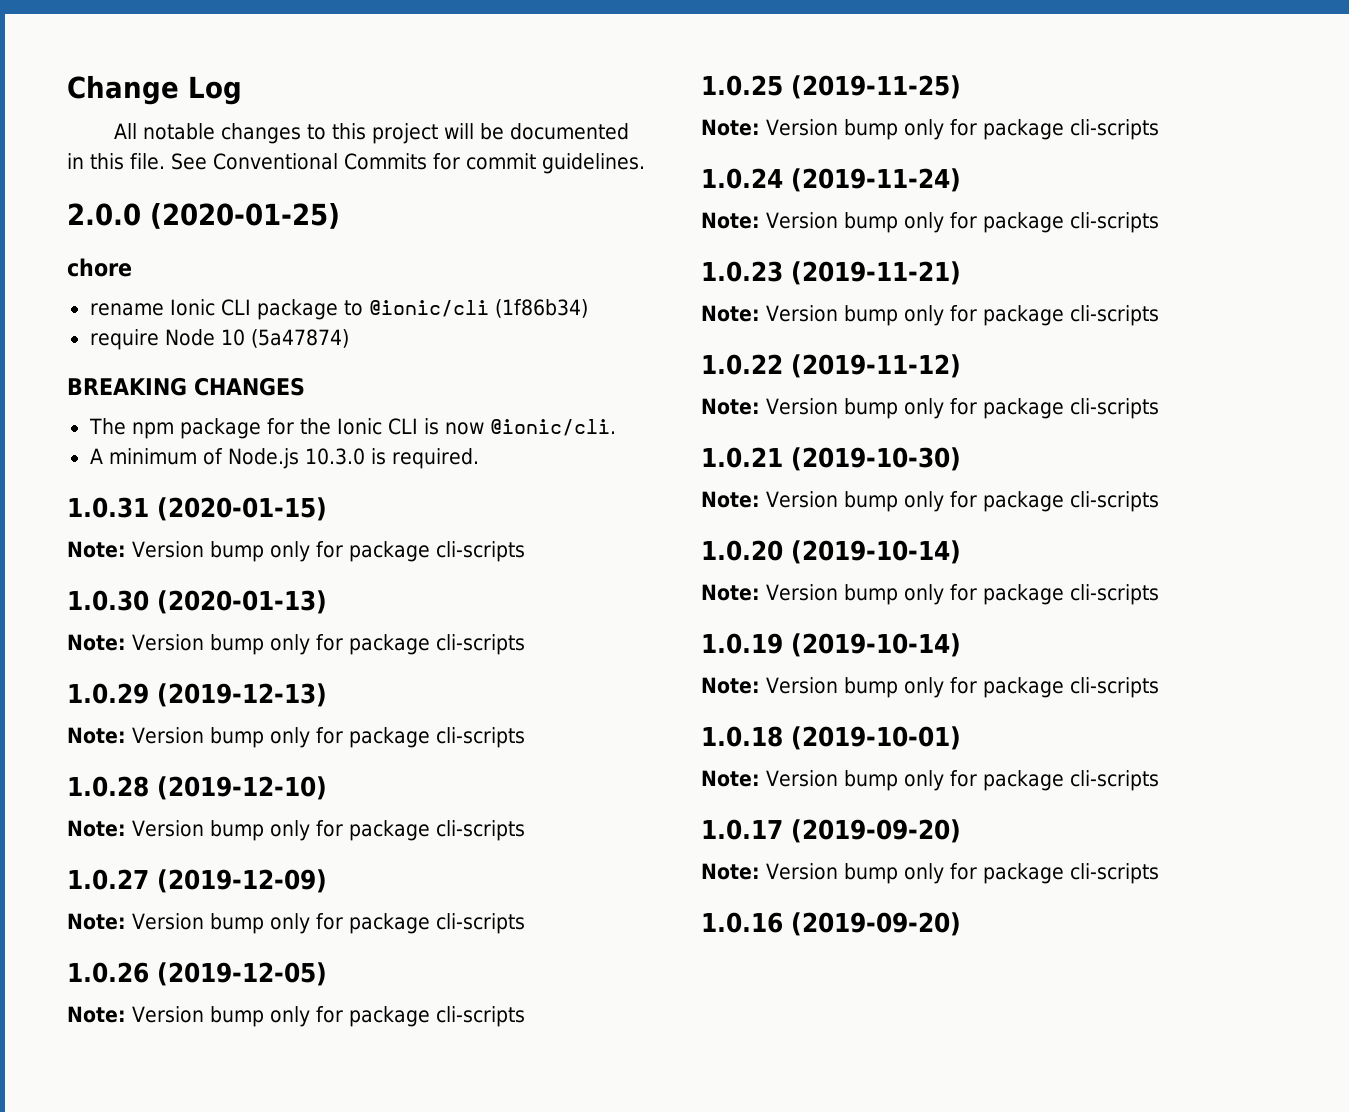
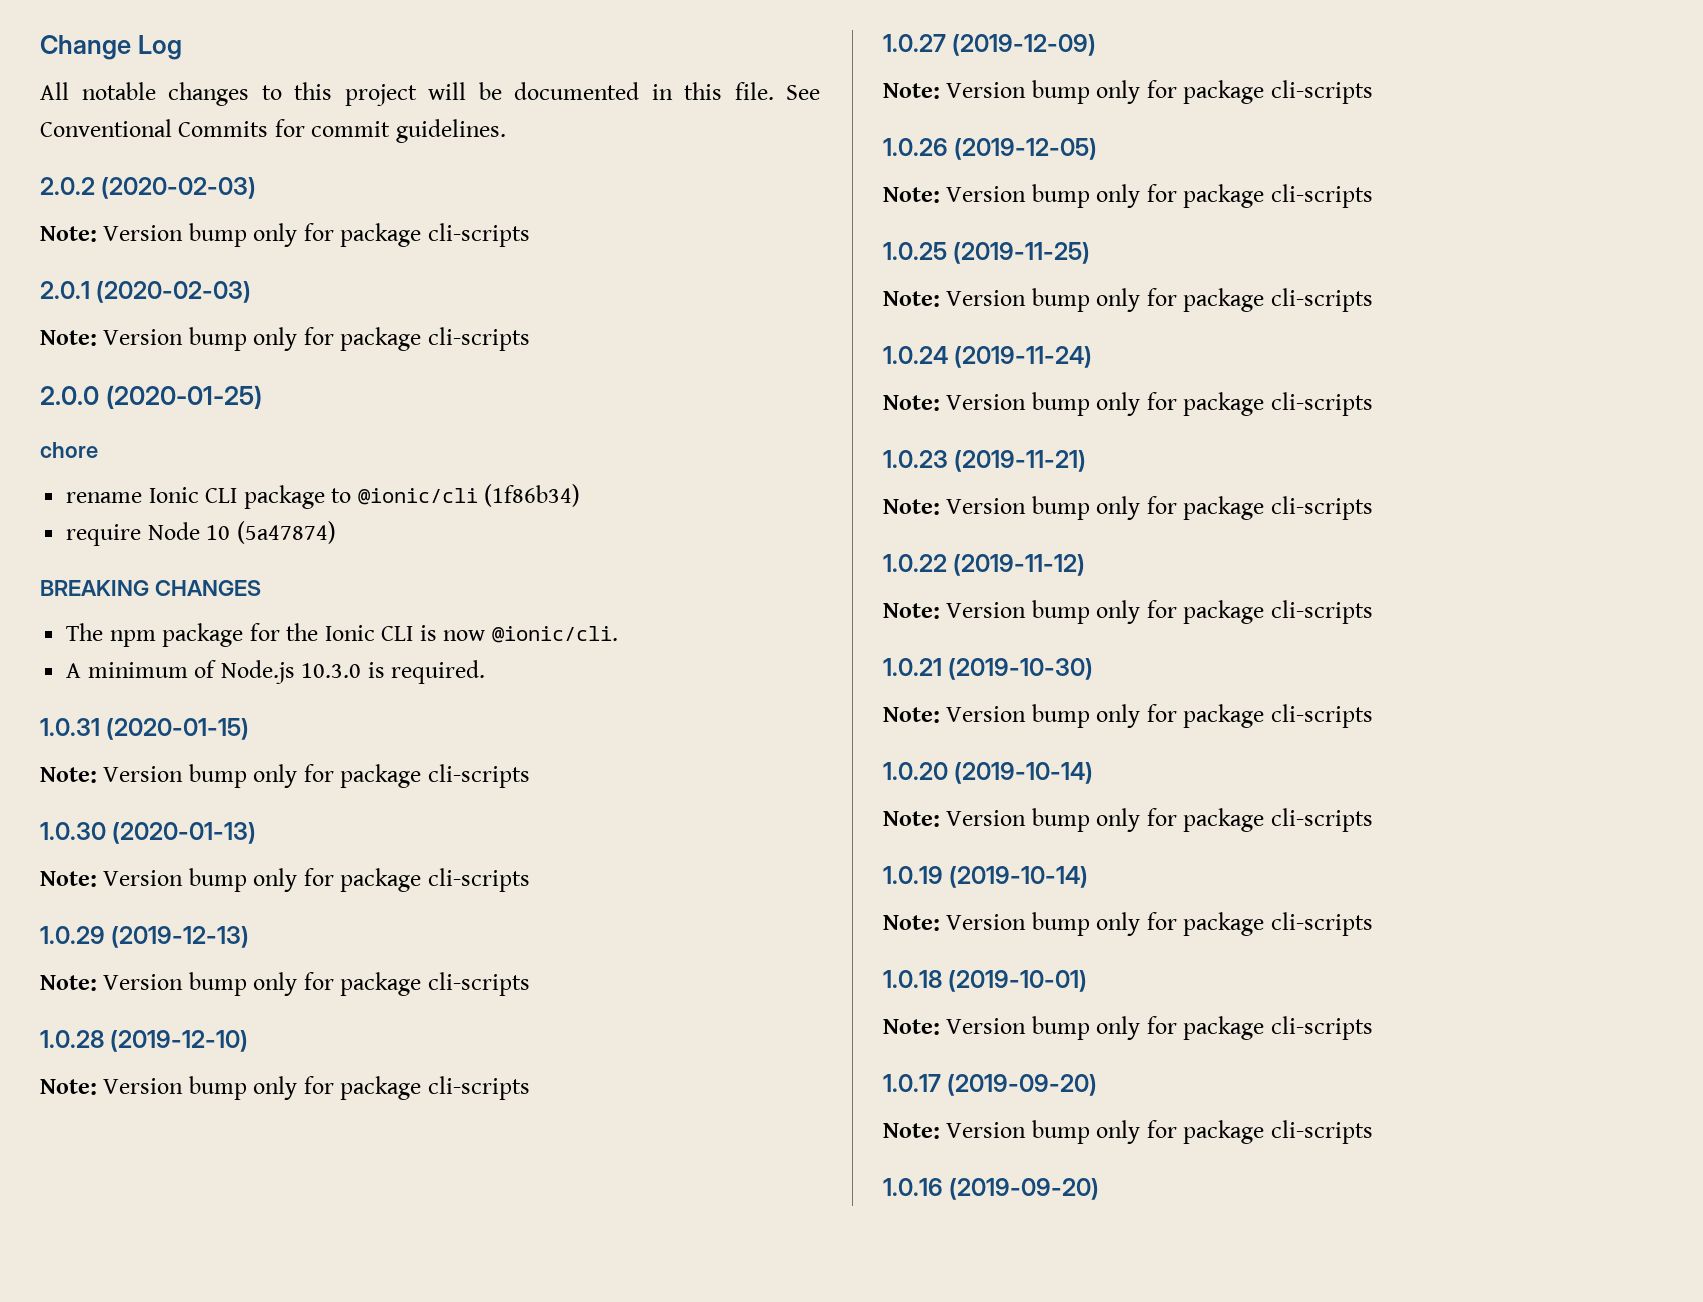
+ 2.0.2 (2020-02-03)
+ Note: Version bump only for package cli-scripts
+ 2.0.1 (2020-02-03)
+ Note: Version bump only for package cli-scripts

